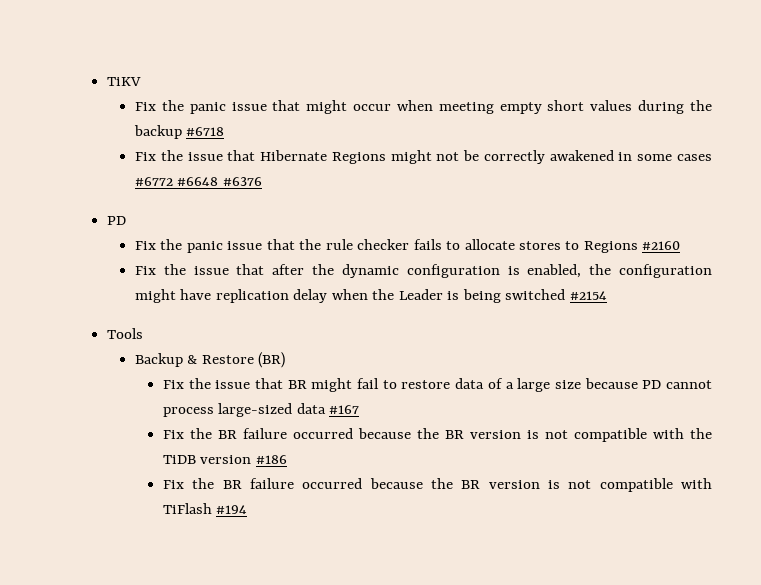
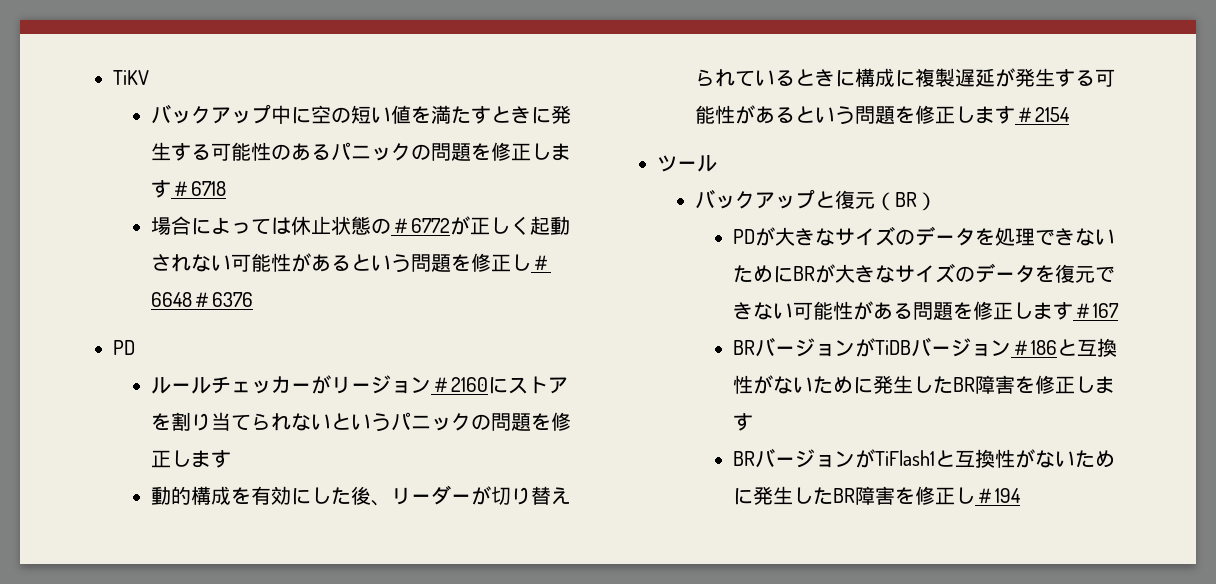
- Fix the panic issue that might occur when meeting empty short values during the backup #6718
- Fix the issue that Hibernate Regions might not be correctly awakened in some cases #6772 #6648 #6376
+ バックアップ中に空の短い値を満たすときに発生する可能性のあるパニックの問題を修正します＃6718
+ 場合によっては休止状態の＃6772が正しく起動されない可能性があるという問題を修正し＃6648＃6376
  PD
- Fix the panic issue that the rule checker fails to allocate stores to Regions #2160
- Fix the issue that after the dynamic configuration is enabled, the configuration might have replication delay when the Leader is being switched #2154
- Tools
- Backup & Restore (BR)
- Fix the issue that BR might fail to restore data of a large size because PD cannot process large-sized data #167
- Fix the BR failure occurred because the BR version is not compatible with the TiDB version #186
- Fix the BR failure occurred because the BR version is not compatible with TiFlash #194
+ ルールチェッカーがリージョン＃2160にストアを割り当てられないというパニックの問題を修正します
+ 動的構成を有効にした後、リーダーが切り替えられているときに構成に複製遅延が発生する可能性があるという問題を修正します＃2154
+ ツール
+ バックアップと復元（BR）
+ PDが大きなサイズのデータを処理できないためにBRが大きなサイズのデータを復元できない可能性がある問題を修正します＃167
+ BRバージョンがTiDBバージョン＃186と互換性がないために発生したBR障害を修正します
+ BRバージョンがTiFlash1と互換性がないために発生したBR障害を修正し＃194

